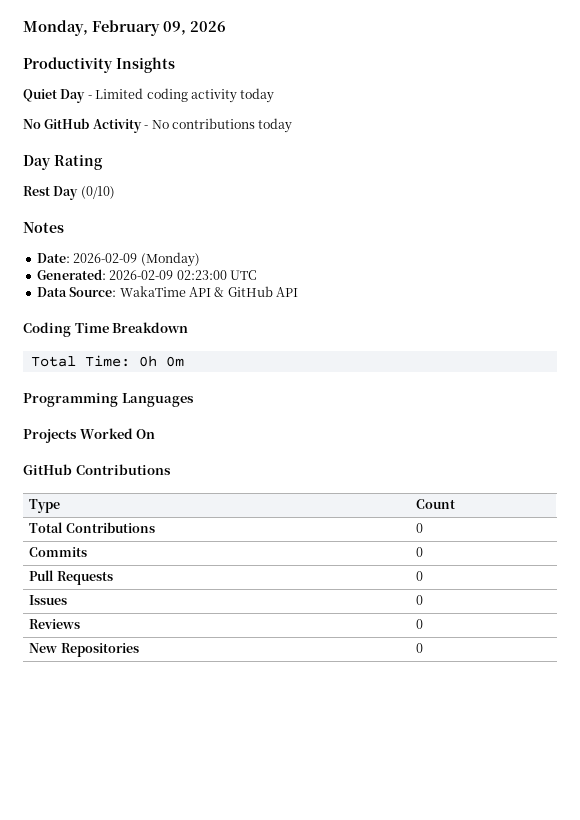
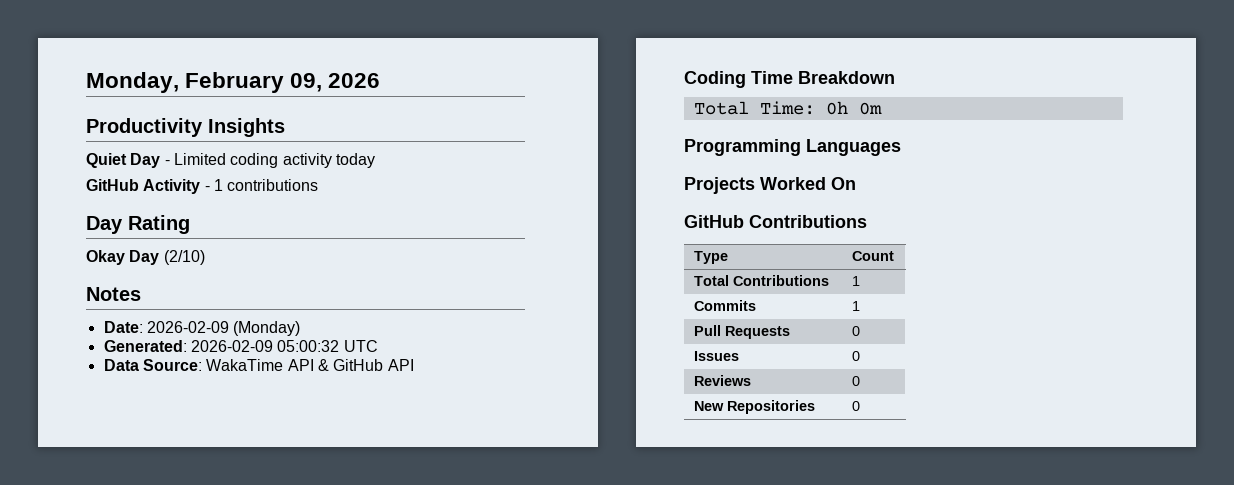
- No GitHub Activity - No contributions today
+ GitHub Activity - 1 contributions
- Rest Day (0/10)
+ Okay Day (2/10)
- Generated: 2026-02-09 02:23:00 UTC
+ Generated: 2026-02-09 05:00:32 UTC
- Total Contributions | 0
+ Total Contributions | 1
- Commits | 0
+ Commits | 1

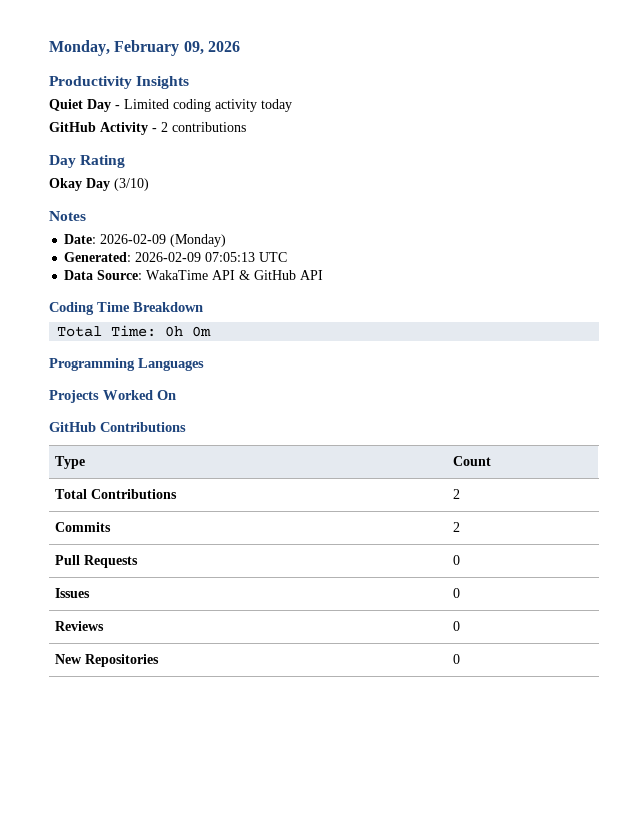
- GitHub Activity - 1 contributions
+ GitHub Activity - 2 contributions
- Okay Day (2/10)
+ Okay Day (3/10)
- Generated: 2026-02-09 05:00:32 UTC
+ Generated: 2026-02-09 07:05:13 UTC
- Total Contributions | 1
+ Total Contributions | 2
- Commits | 1
+ Commits | 2

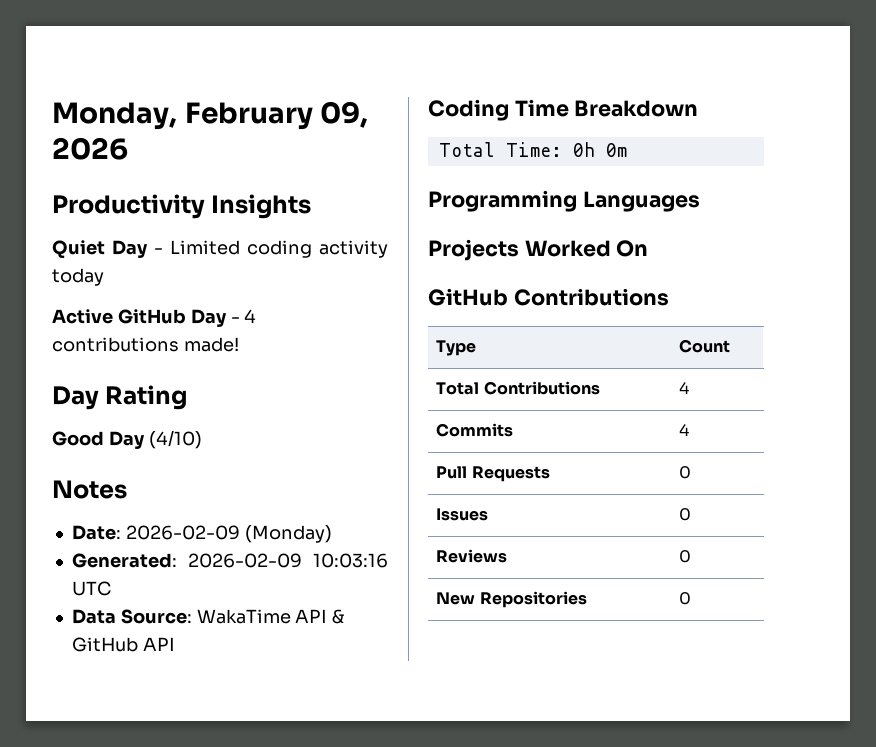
- GitHub Activity - 2 contributions
+ Active GitHub Day - 4 contributions made!
- Okay Day (3/10)
+ Good Day (4/10)
- Generated: 2026-02-09 07:05:13 UTC
+ Generated: 2026-02-09 10:03:16 UTC
- Total Contributions | 2
+ Total Contributions | 4
- Commits | 2
+ Commits | 4

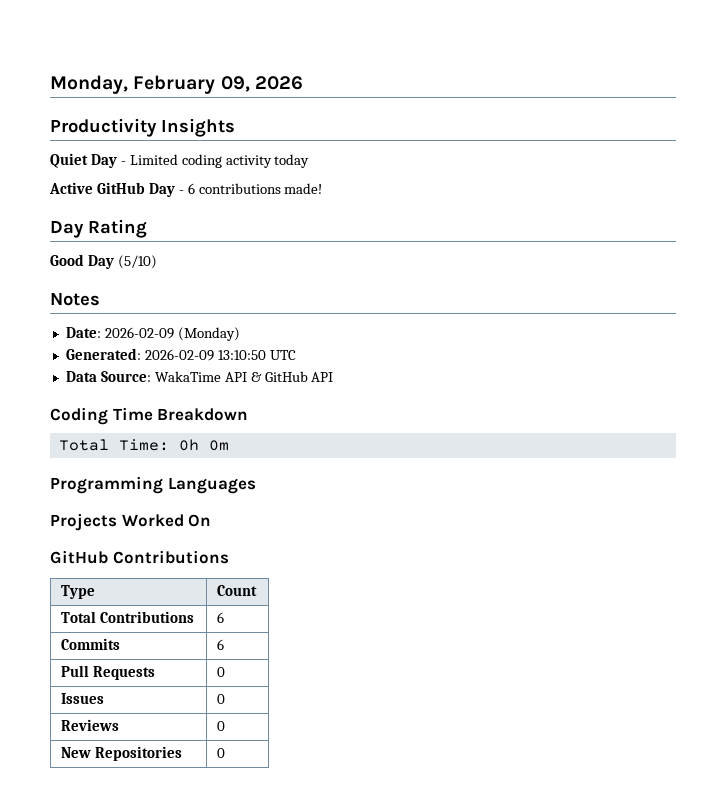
- Active GitHub Day - 4 contributions made!
+ Active GitHub Day - 6 contributions made!
- Good Day (4/10)
+ Good Day (5/10)
- Generated: 2026-02-09 10:03:16 UTC
+ Generated: 2026-02-09 13:10:50 UTC
- Total Contributions | 4
+ Total Contributions | 6
- Commits | 4
+ Commits | 6

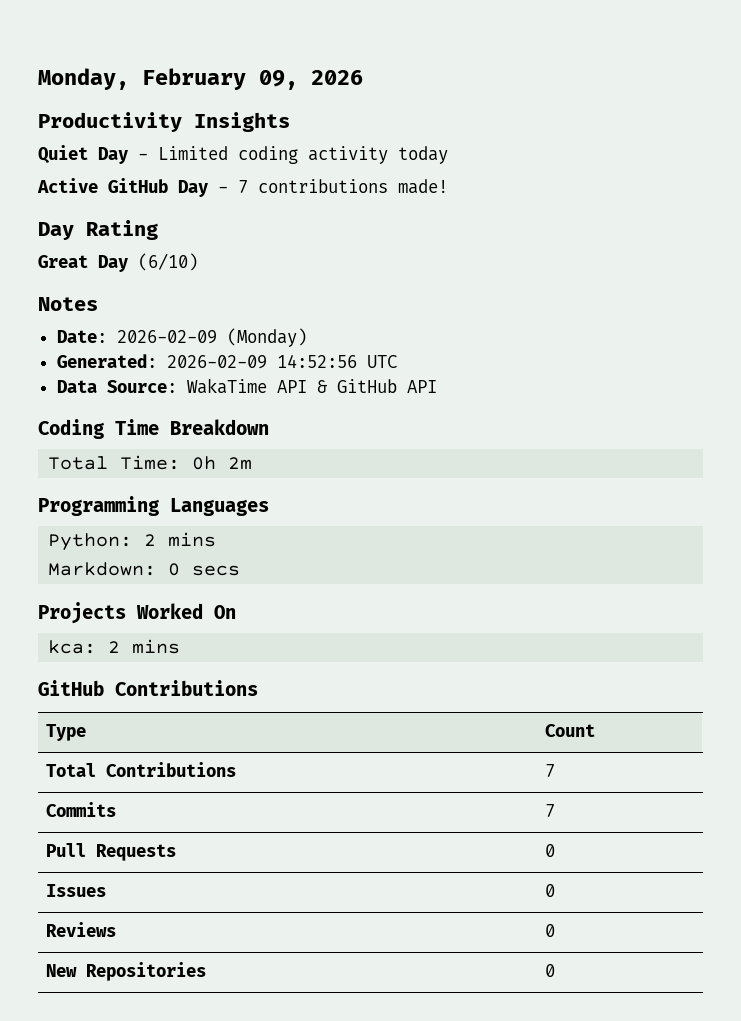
- Active GitHub Day - 6 contributions made!
+ Active GitHub Day - 7 contributions made!
- Good Day (5/10)
+ Great Day (6/10)
- Generated: 2026-02-09 13:10:50 UTC
+ Generated: 2026-02-09 14:52:56 UTC
- Total Time: 0h 0m
+ Total Time: 0h 2m
+ Python: 2 mins
+ Markdown: 0 secs
+ kca: 2 mins
- Total Contributions | 6
+ Total Contributions | 7
- Commits | 6
+ Commits | 7

